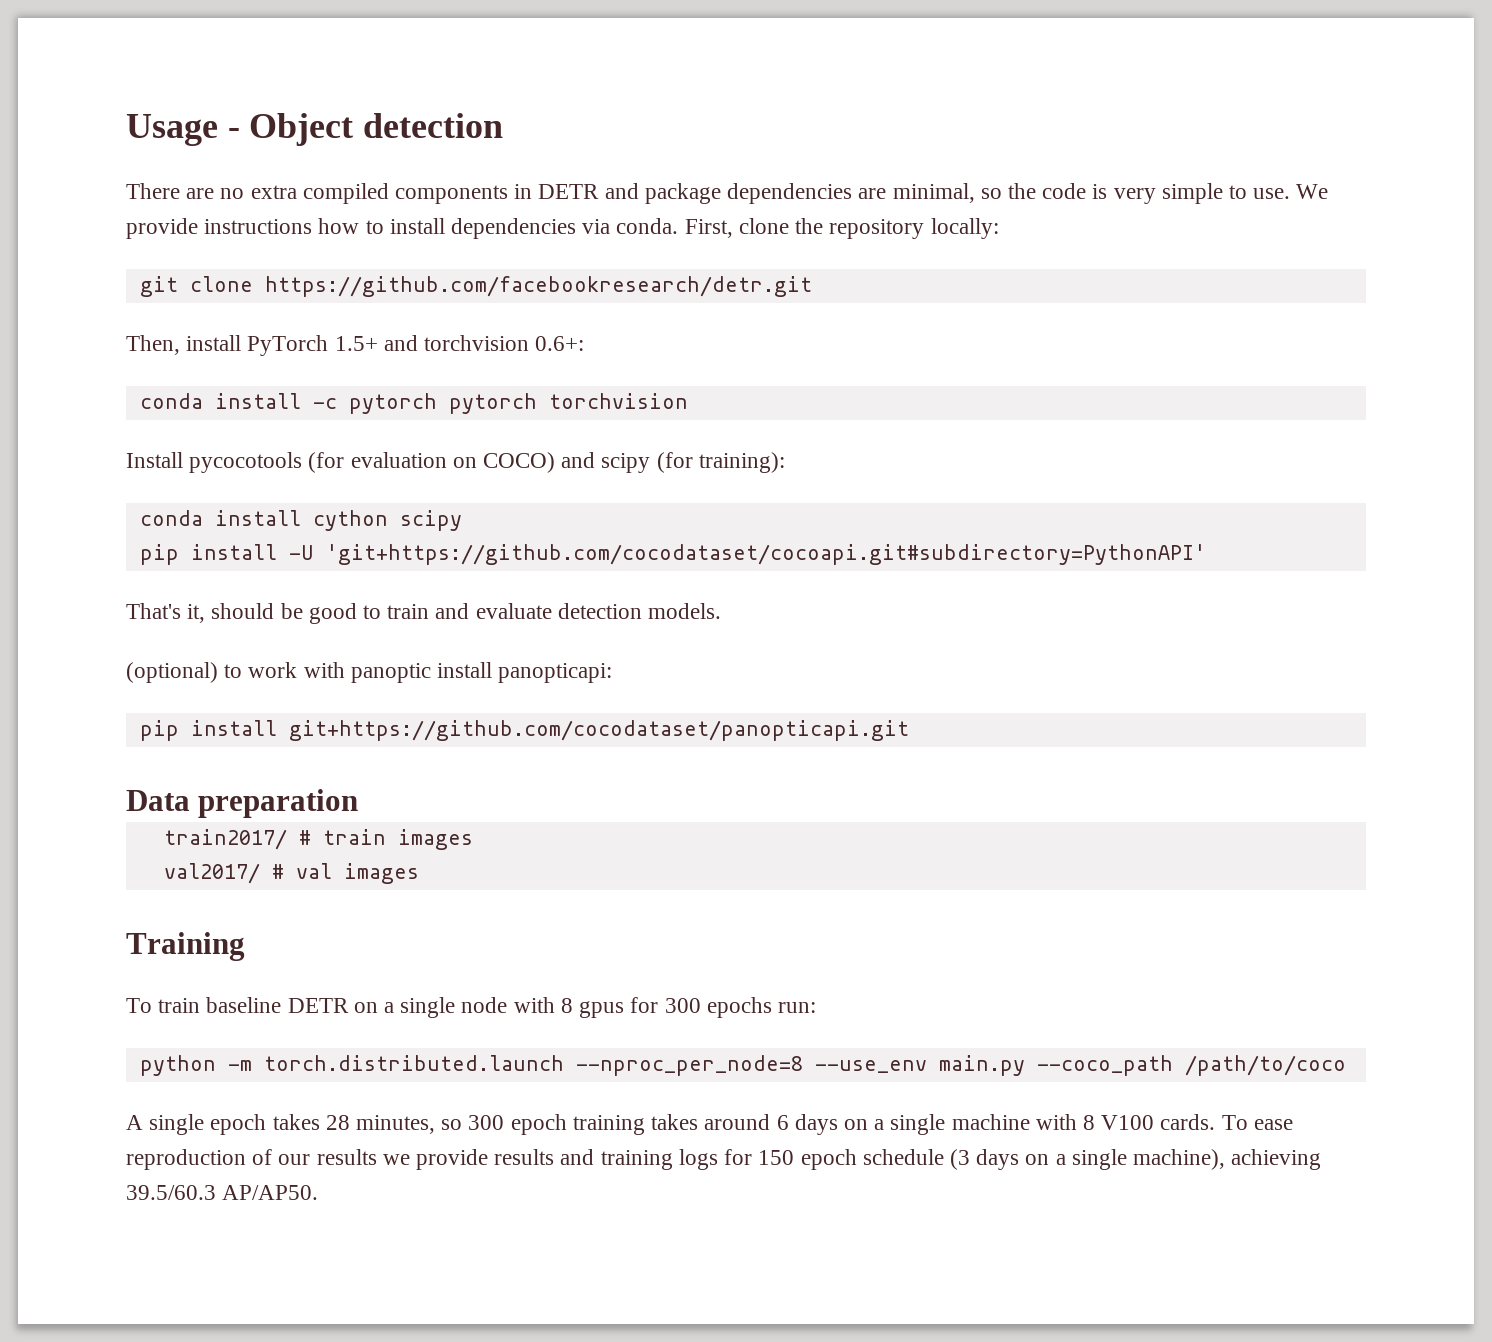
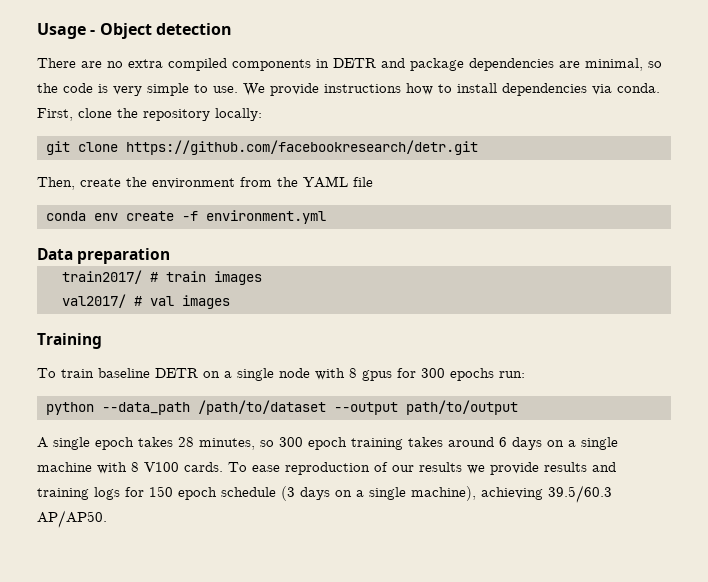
- Then, install PyTorch 1.5+ and torchvision 0.6+:
- conda install -c pytorch pytorch torchvision
- Install pycocotools (for evaluation on COCO) and scipy (for training):
- conda install cython scipy
- pip install -U 'git+https://github.com/cocodataset/cocoapi.git#subdirectory=PythonAPI'
- That's it, should be good to train and evaluate detection models.
- (optional) to work with panoptic install panopticapi:
- pip install git+https://github.com/cocodataset/panopticapi.git
+ Then, create the environment from the YAML file
+ conda env create -f environment.yml
- python -m torch.distributed.launch --nproc_per_node=8 --use_env main.py --coco_path /path/to/coco
+ python --data_path /path/to/dataset --output path/to/output

